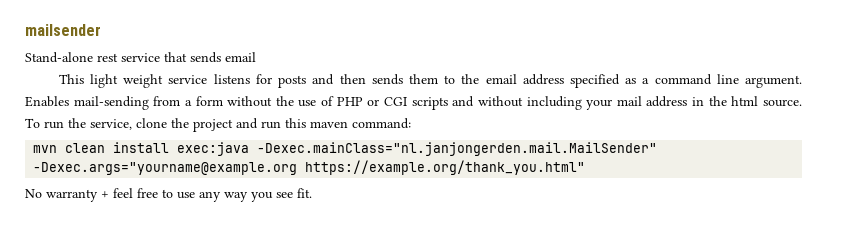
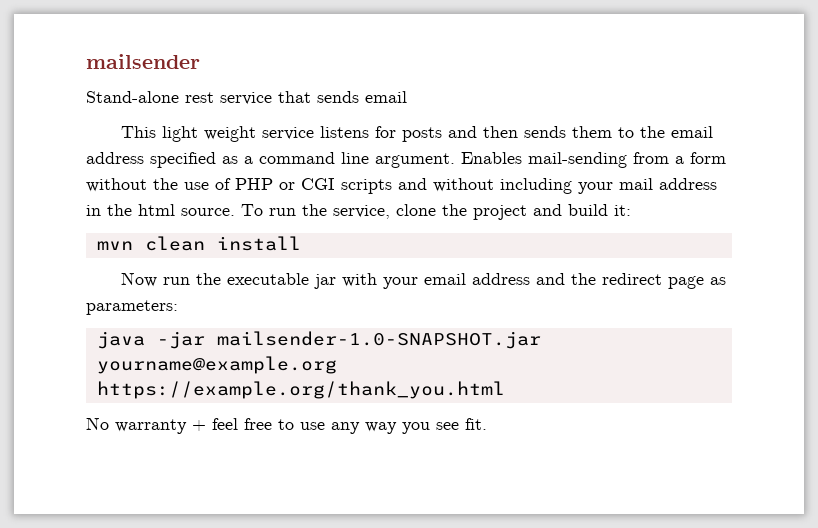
- To run the service, clone the project and run this maven command:
+ To run the service, clone the project and build it:
- mvn clean install exec:java -Dexec.mainClass="nl.janjongerden.mail.MailSender" -Dexec.args="yourname@example.org https://example.org/thank_you.html"
+ mvn clean install
+ Now run the executable jar with your email address and the redirect page as parameters:
+ java -jar mailsender-1.0-SNAPSHOT.jar yourname@example.org https://example.org/thank_you.html

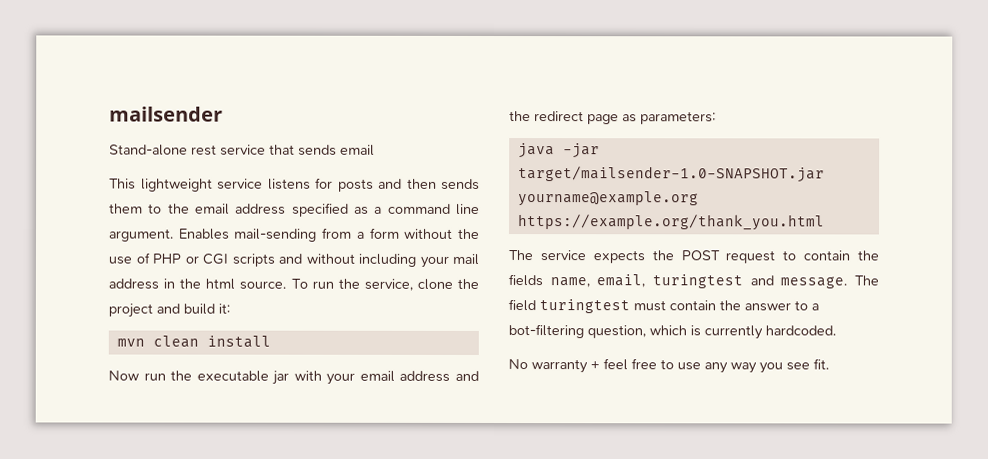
- This light weight service listens for posts and then sends them to the email address specified as a command line argument.
+ This lightweight service listens for posts and then sends them to the email address specified as a command line argument.
- java -jar mailsender-1.0-SNAPSHOT.jar yourname@example.org https://example.org/thank_you.html
+ java -jar target/mailsender-1.0-SNAPSHOT.jar yourname@example.org https://example.org/thank_you.html
+ The service expects the POST request to contain the fields name, email, turingtest and message. The field turingtest must contain the answer to a bot-filtering question, which is currently hardcoded.

